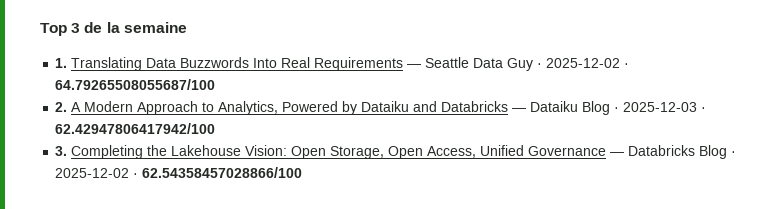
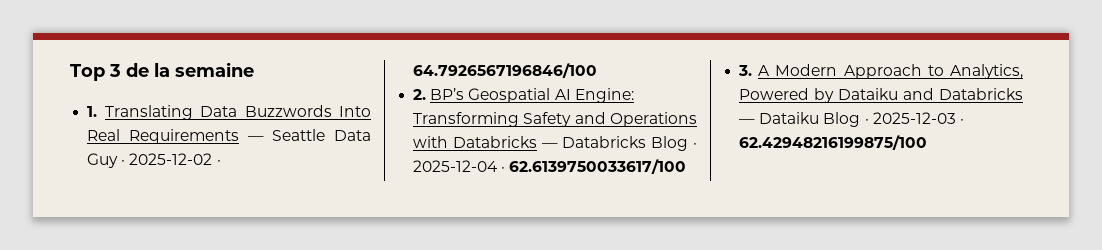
- 1. Translating Data Buzzwords Into Real Requirements — Seattle Data Guy · 2025-12-02 · 64.79265508055687/100
+ 1. Translating Data Buzzwords Into Real Requirements — Seattle Data Guy · 2025-12-02 · 64.7926567196846/100
- 2. A Modern Approach to Analytics, Powered by Dataiku and Databricks — Dataiku Blog · 2025-12-03 · 62.42947806417942/100
- 3. Completing the Lakehouse Vision: Open Storage, Open Access, Unified Governance — Databricks Blog · 2025-12-02 · 62.54358457028866/100
+ 2. BP’s Geospatial AI Engine: Transforming Safety and Operations with Databricks — Databricks Blog · 2025-12-04 · 62.6139750033617/100
+ 3. A Modern Approach to Analytics, Powered by Dataiku and Databricks — Dataiku Blog · 2025-12-03 · 62.42948216199875/100

